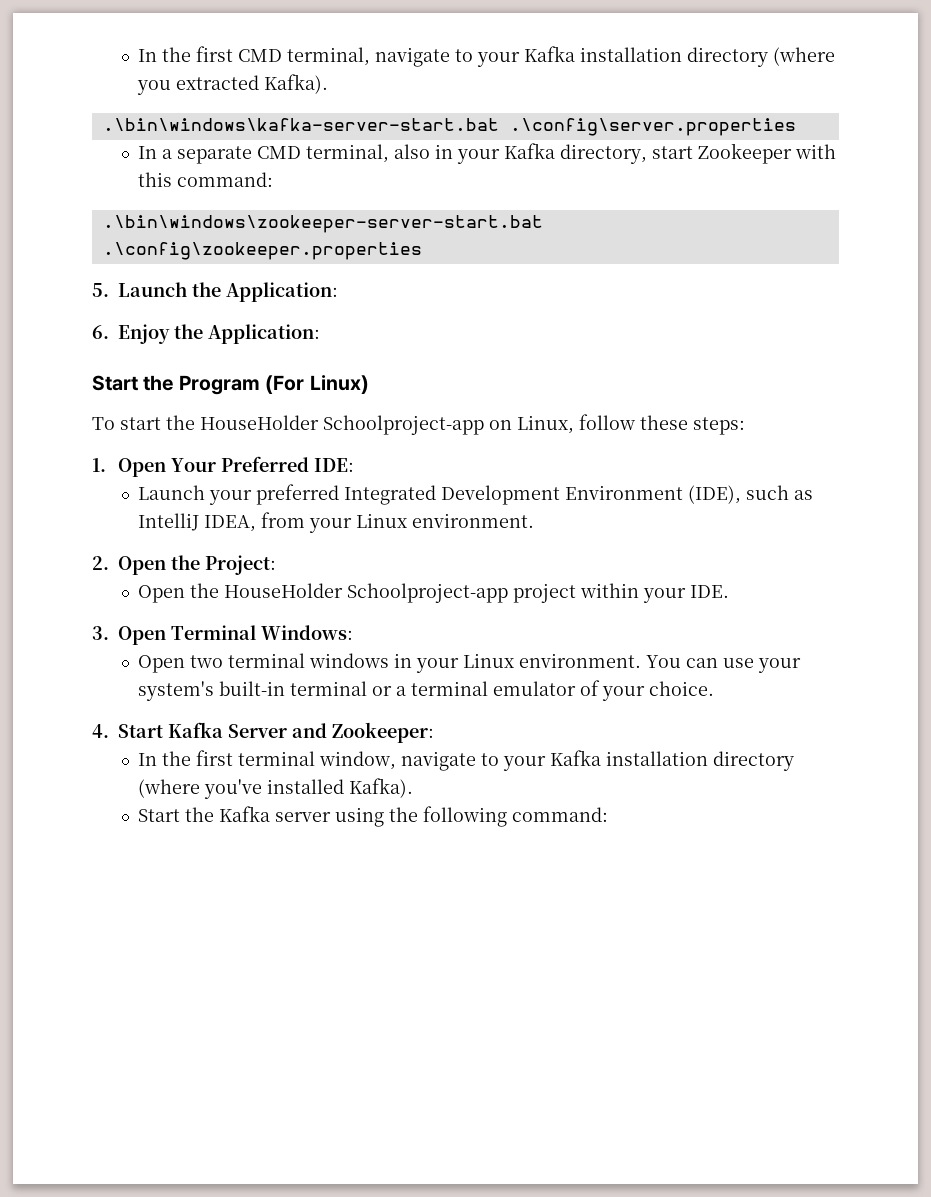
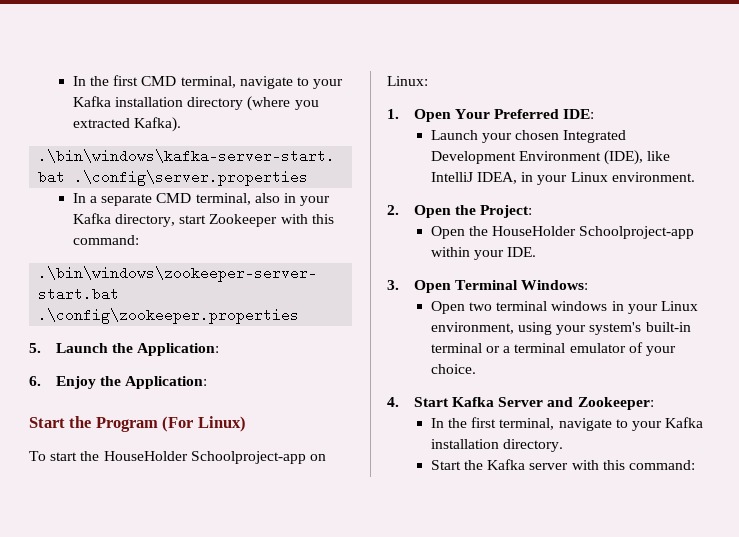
- To start the HouseHolder Schoolproject-app on Linux, follow these steps:
+ To start the HouseHolder Schoolproject-app on Linux:
- Launch your preferred Integrated Development Environment (IDE), such as IntelliJ IDEA, from your Linux environment.
+ Launch your chosen Integrated Development Environment (IDE), like IntelliJ IDEA, in your Linux environment.
- Open the HouseHolder Schoolproject-app project within your IDE.
+ Open the HouseHolder Schoolproject-app within your IDE.
- Open two terminal windows in your Linux environment. You can use your system's built-in terminal or a terminal emulator of your choice.
+ Open two terminal windows in your Linux environment, using your system's built-in terminal or a terminal emulator of your choice.
- In the first terminal window, navigate to your Kafka installation directory (where you've installed Kafka).
+ In the first terminal, navigate to your Kafka installation directory.
- Start the Kafka server using the following command:
+ Start the Kafka server with this command:

